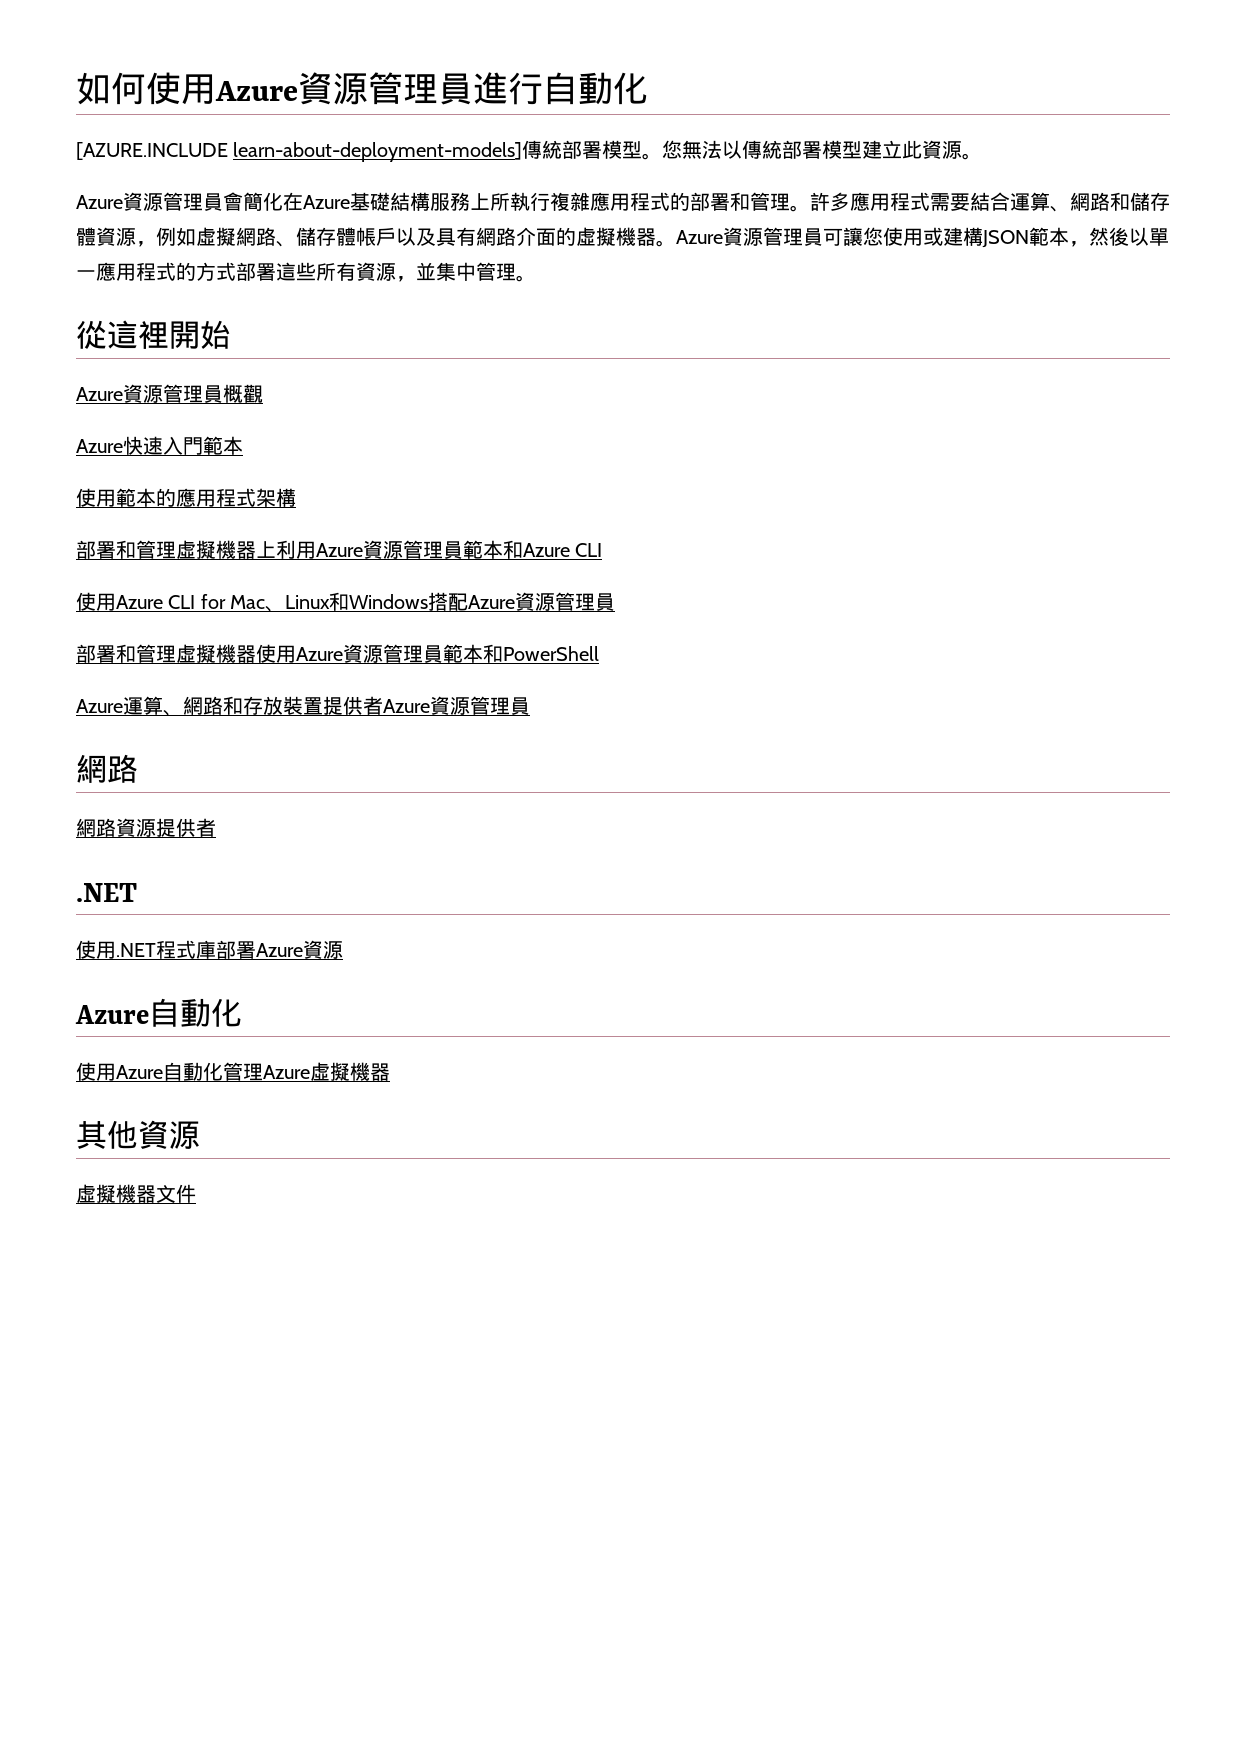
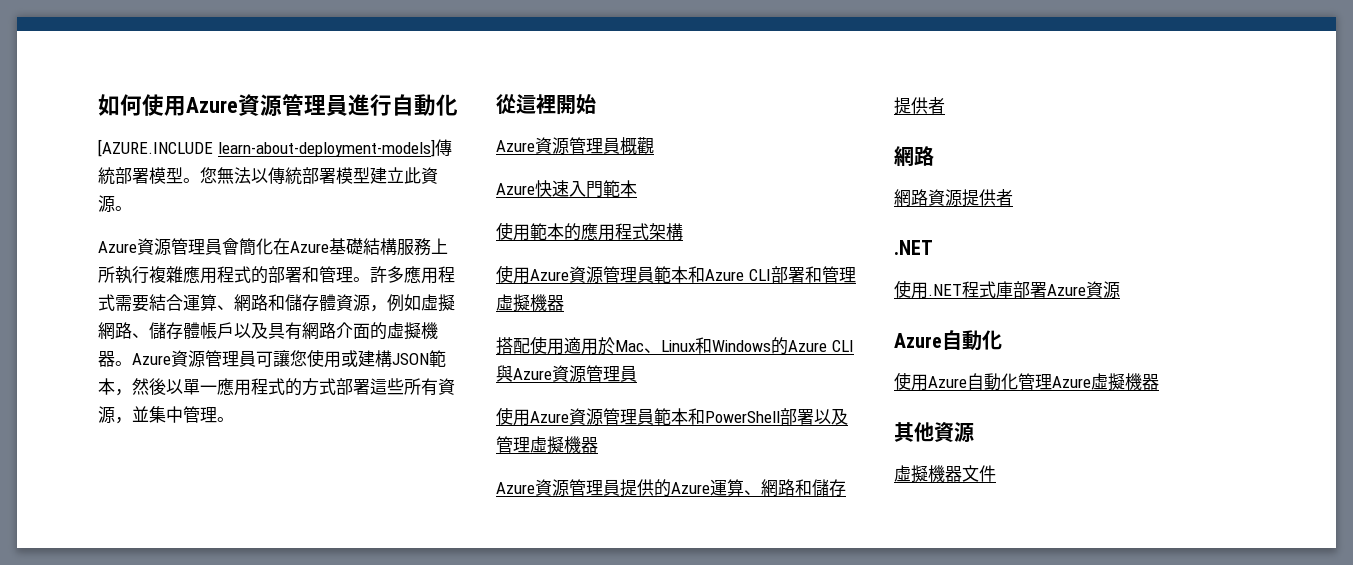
- 部署和管理虛擬機器上利用Azure資源管理員範本和Azure CLI
- 使用Azure CLI for Mac、Linux和Windows搭配Azure資源管理員
- 部署和管理虛擬機器使用Azure資源管理員範本和PowerShell
- Azure運算、網路和存放裝置提供者Azure資源管理員
+ 使用Azure資源管理員範本和Azure CLI部署和管理虛擬機器
+ 搭配使用適用於Mac、Linux和Windows的Azure CLI與Azure資源管理員
+ 使用Azure資源管理員範本和PowerShell部署以及管理虛擬機器
+ Azure資源管理員提供的Azure運算、網路和儲存提供者

